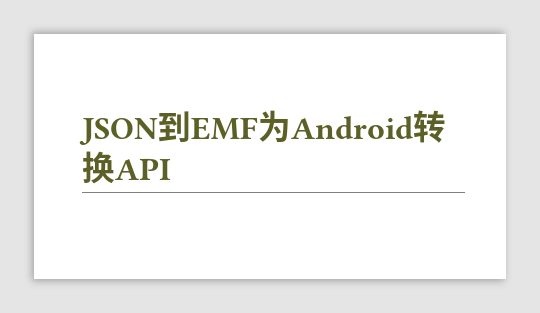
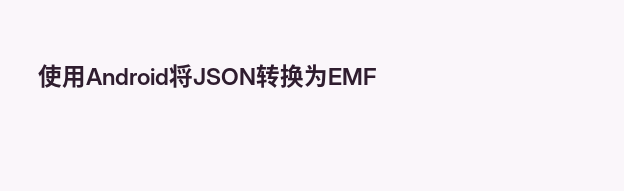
- JSON到EMF为Android转换API
+ 使用Android将JSON转换为EMF

